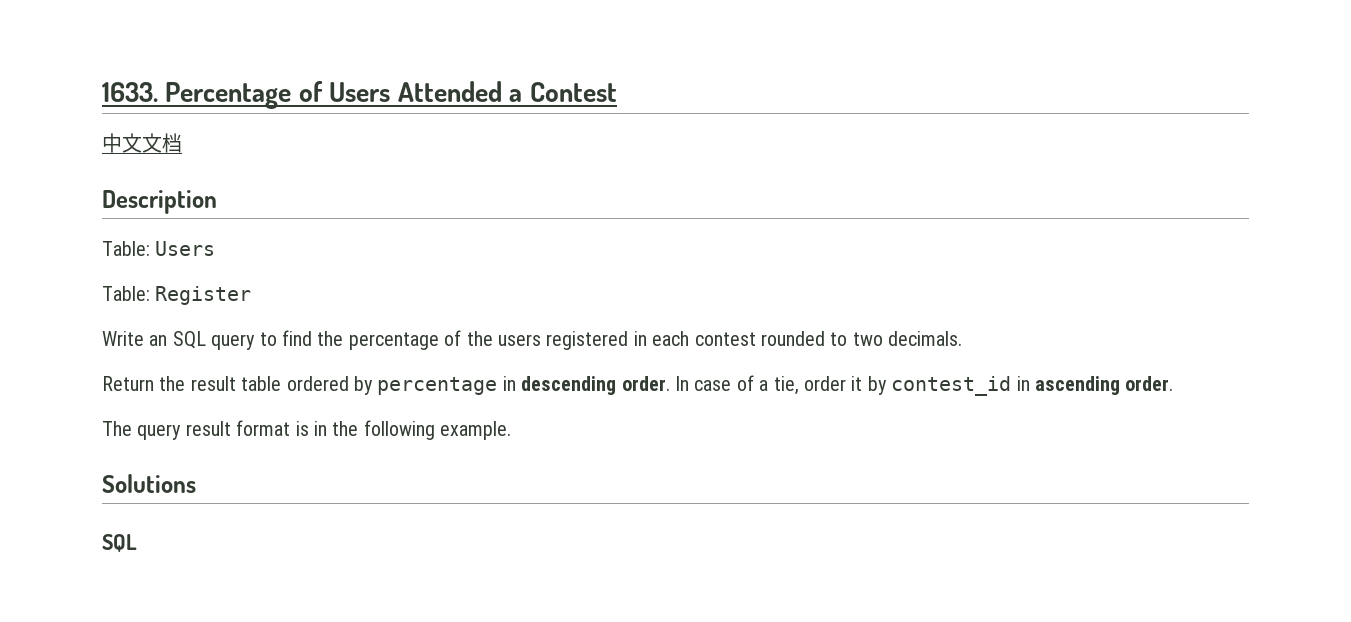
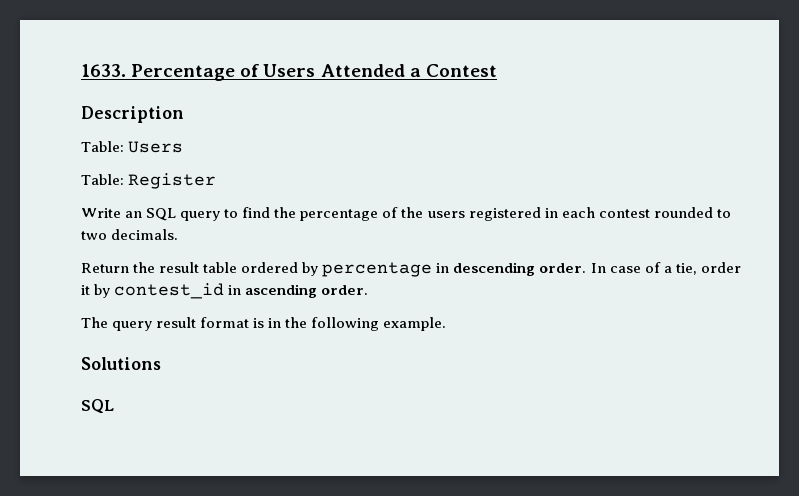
- 中文文档

